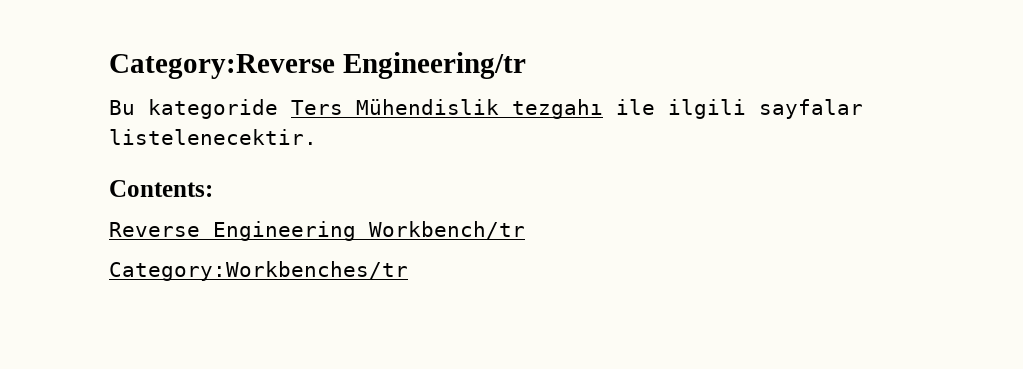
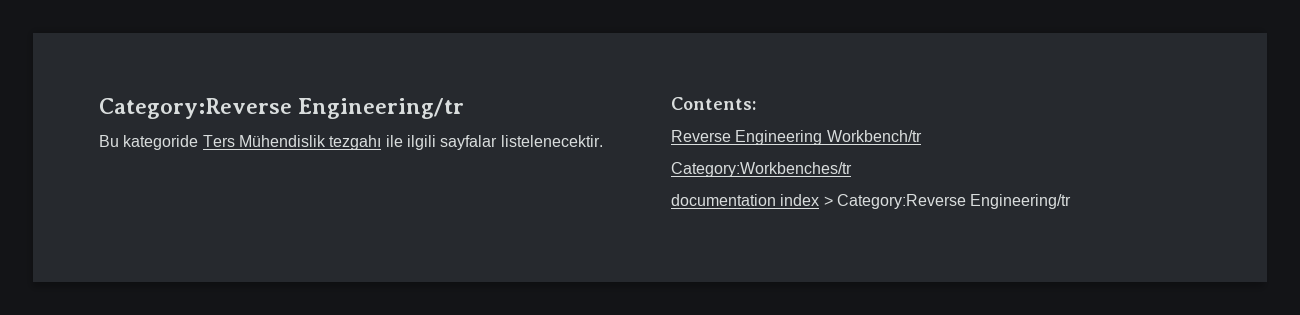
+ documentation index > Category:Reverse Engineering/tr

